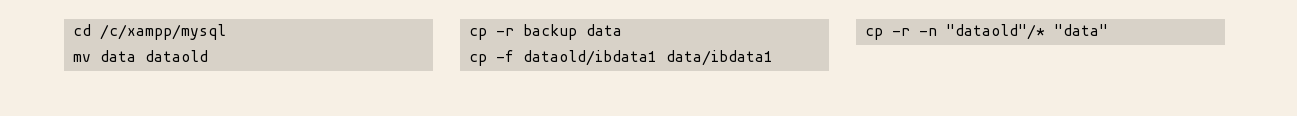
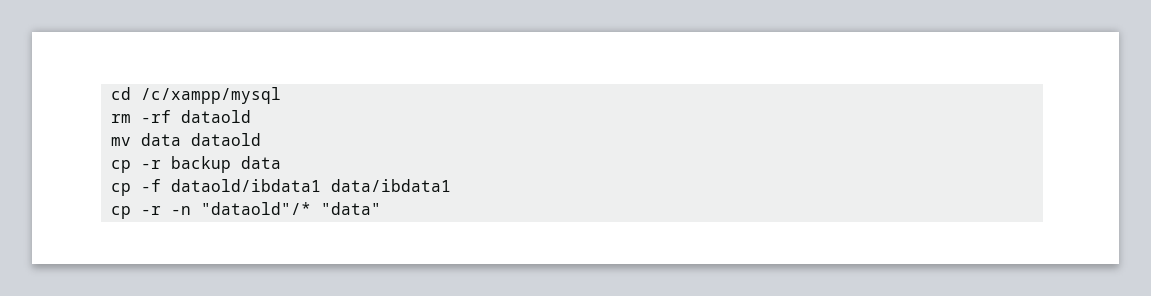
+ rm -rf dataold

